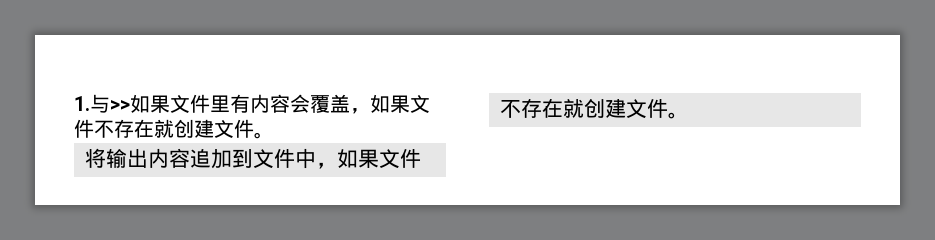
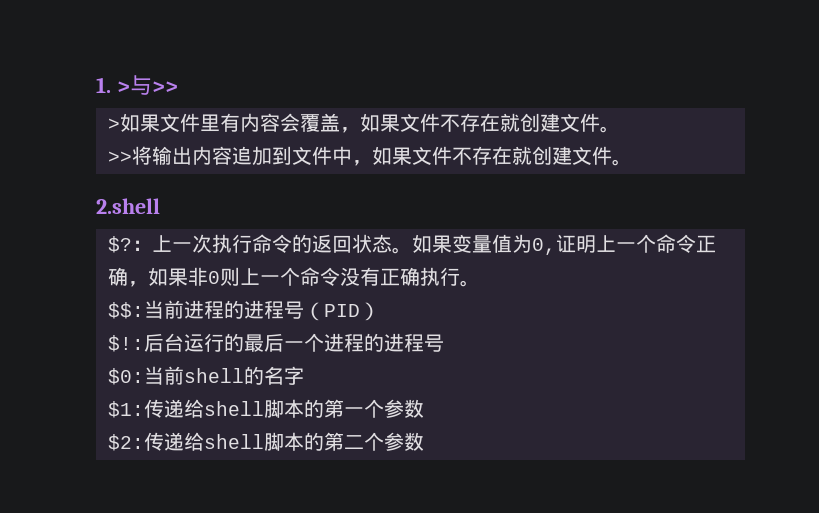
- 1.与>>如果文件里有内容会覆盖，如果文件不存在就创建文件。
+ 1. >与>>
+ >如果文件里有内容会覆盖，如果文件不存在就创建文件。
- 将输出内容追加到文件中，如果文件不存在就创建文件。
+ >>将输出内容追加到文件中，如果文件不存在就创建文件。
+ 2.shell
+ $?：上一次执行命令的返回状态。如果变量值为0,证明上一个命令正确，如果非0则上一个命令没有正确执行。
+ $$:当前进程的进程号（PID）
+ $!:后台运行的最后一个进程的进程号
+ $0:当前shell的名字
+ $1:传递给shell脚本的第一个参数
+ $2:传递给shell脚本的第二个参数

